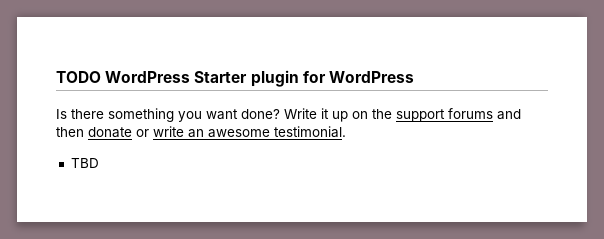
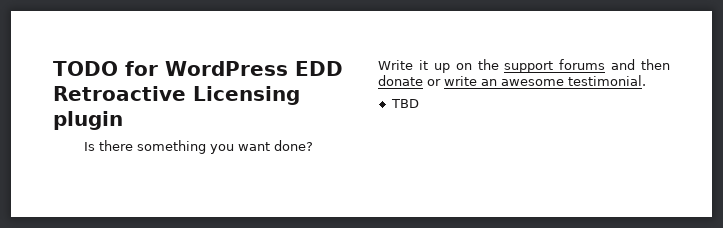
- TODO WordPress Starter plugin for WordPress
+ TODO for WordPress EDD Retroactive Licensing plugin

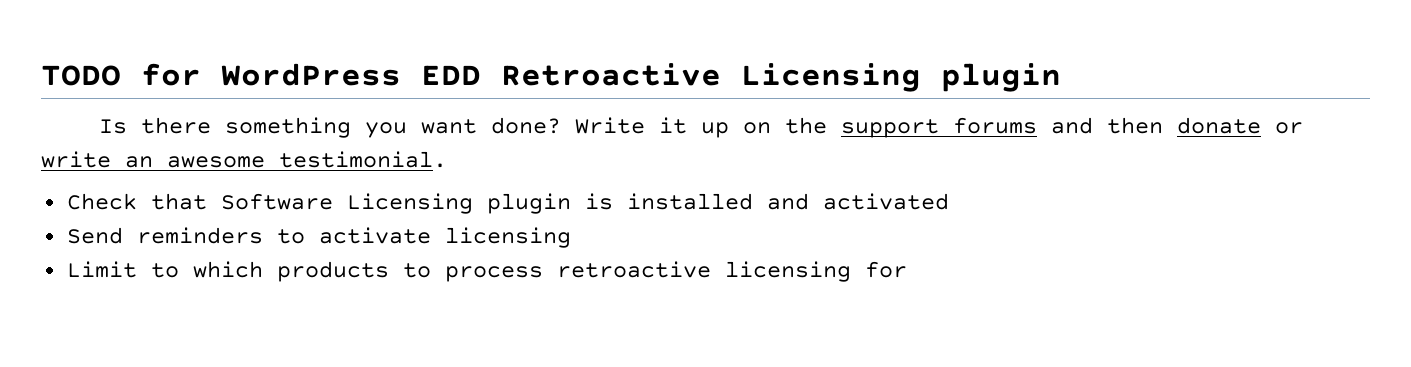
- TBD
+ Check that Software Licensing plugin is installed and activated
+ Send reminders to activate licensing
+ Limit to which products to process retroactive licensing for

